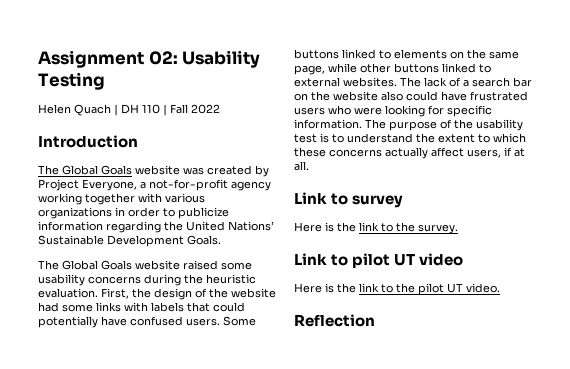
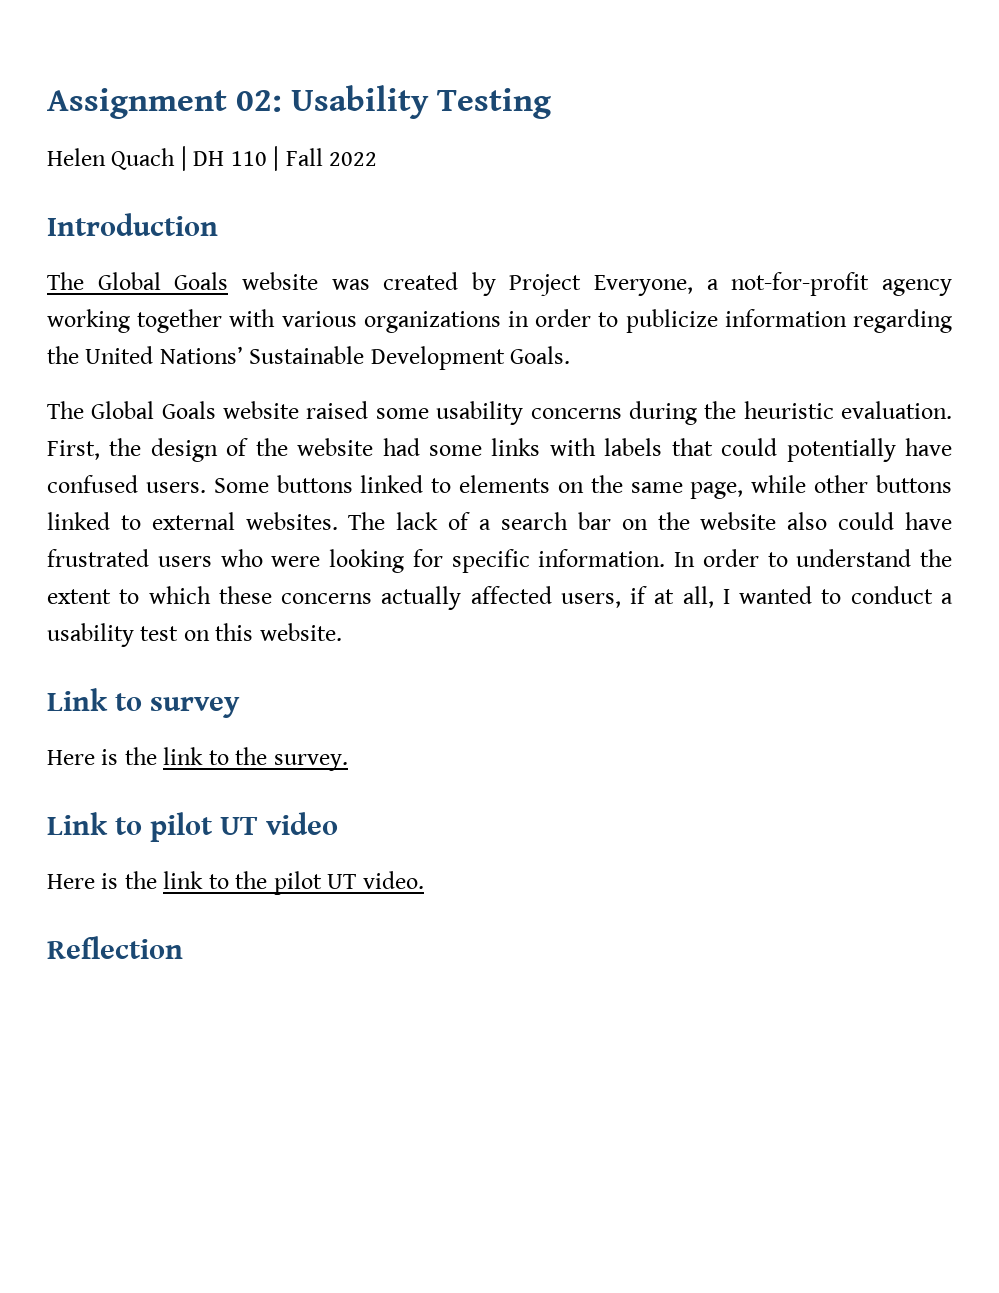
- The purpose of the usability test is to understand the extent to which these concerns actually affect users, if at all.
+ In order to understand the extent to which these concerns actually affected users, if at all, I wanted to conduct a usability test on this website.

